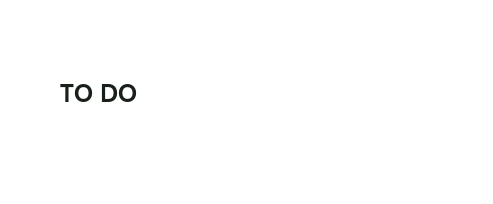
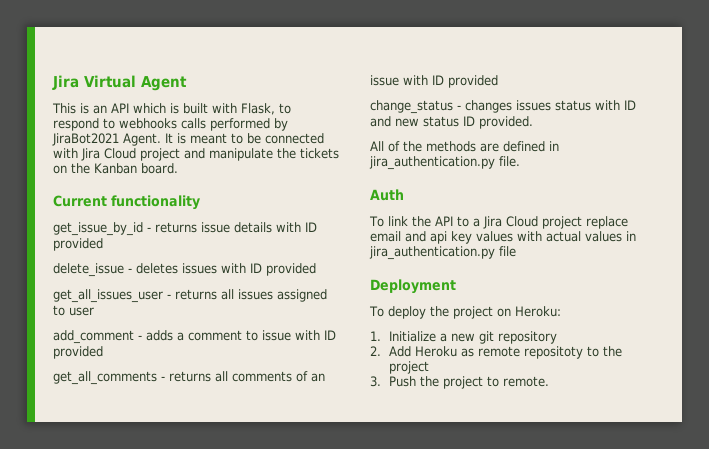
- TO DO
+ Jira Virtual Agent
+ This is an API which is built with Flask, to respond to webhooks calls performed by JiraBot2021 Agent. It is meant to be connected with Jira Cloud project and manipulate the tickets on the Kanban board.
+ Current functionality
+ get_issue_by_id - returns issue details with ID provided
+ delete_issue - deletes issues with ID provided
+ get_all_issues_user - returns all issues assigned to user
+ add_comment - adds a comment to issue with ID provided
+ get_all_comments - returns all comments of an issue with ID provided
+ change_status - changes issues status with ID and new status ID provided.
+ All of the methods are defined in jira_authentication.py file.
+ Auth
+ To link the API to a Jira Cloud project replace email and api key values with actual values in jira_authentication.py file
+ Deployment
+ To deploy the project on Heroku:
+ 1. Initialize a new git repository
+ 2. Add Heroku as remote repositoty to the project
+ 3. Push the project to remote.

